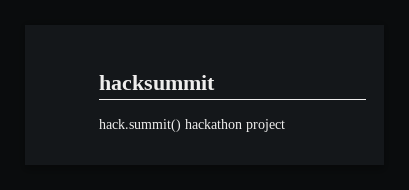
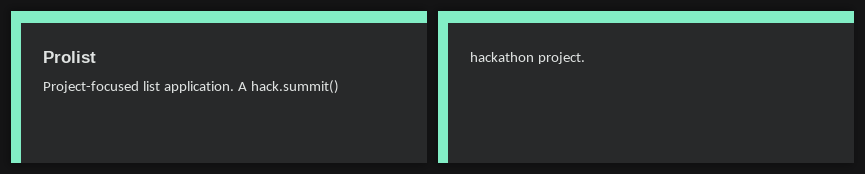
- hacksummit
- hack.summit() hackathon project
+ Prolist
+ Project-focused list application. A hack.summit() hackathon project.

